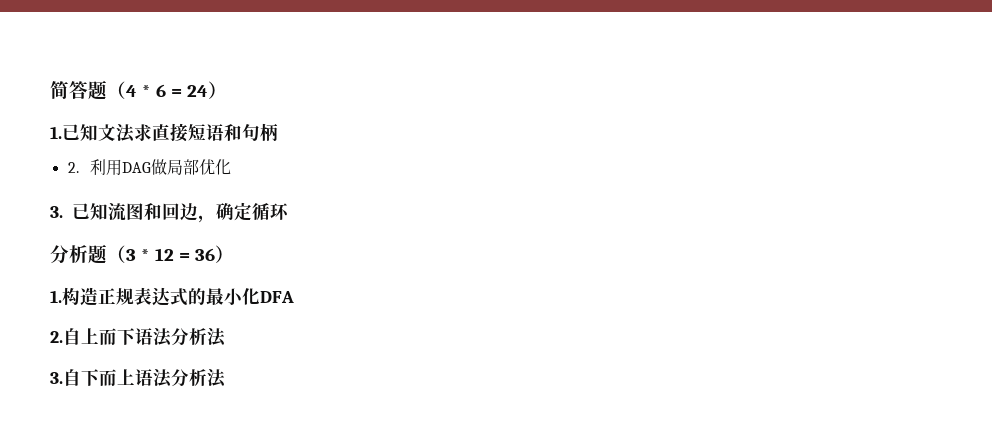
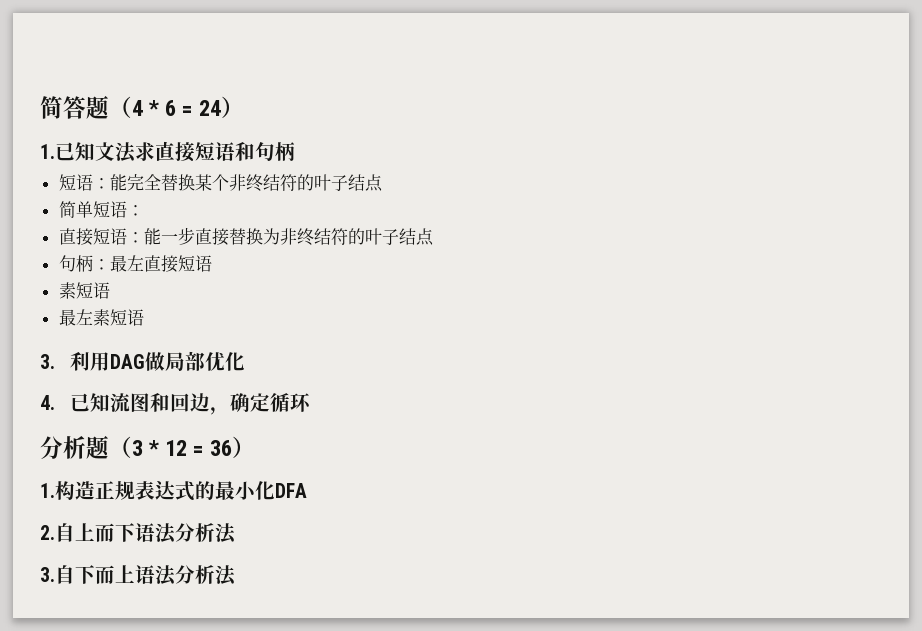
- 2.利用DAG做局部优化
+ 短语：能完全替换某个非终结符的叶子结点
+ 简单短语：
+ 直接短语：能一步直接替换为非终结符的叶子结点
+ 句柄：最左直接短语
+ 素短语
+ 最左素短语
+ 3.利用DAG做局部优化
- 3.已知流图和回边，确定循环
+ 4.已知流图和回边，确定循环

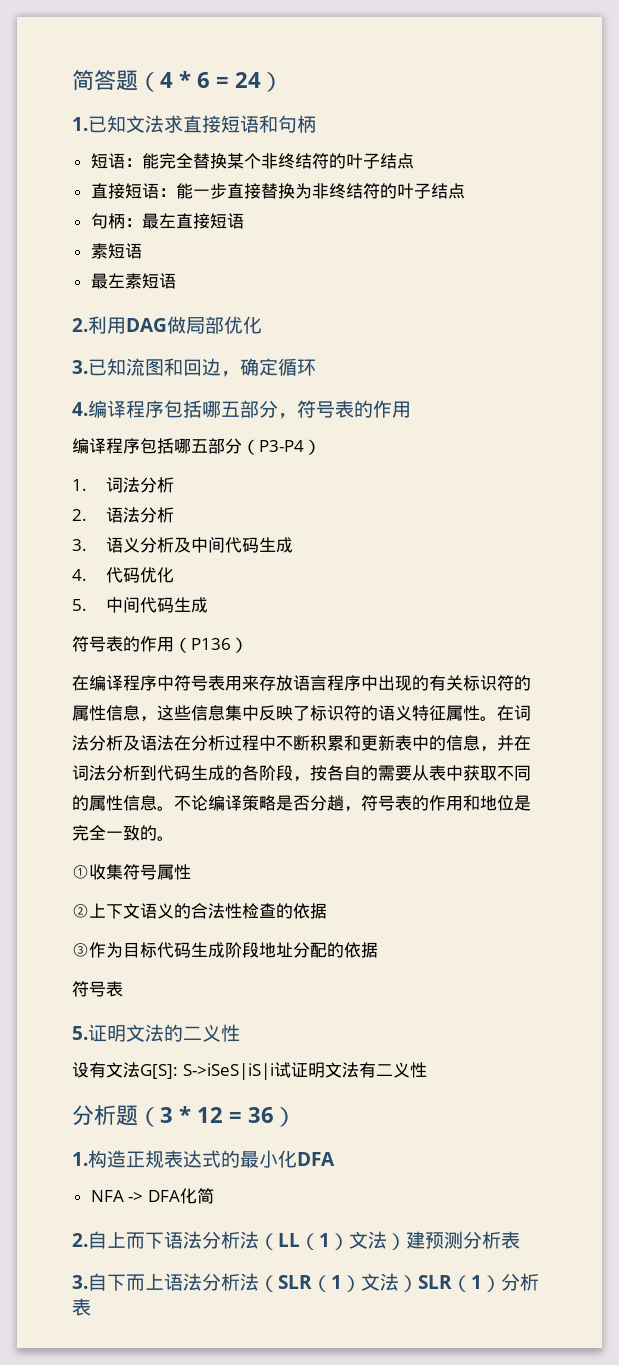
- 简单短语：
- 3.利用DAG做局部优化
+ 2.利用DAG做局部优化
- 4.已知流图和回边，确定循环
+ 3.已知流图和回边，确定循环
+ 4.编译程序包括哪五部分，符号表的作用
+ 编译程序包括哪五部分（P3-P4）
+ 1.词法分析
+ 2.语法分析
+ 3.语义分析及中间代码生成
+ 4.代码优化
+ 5.中间代码生成
+ 符号表的作用（P136）
+ 在编译程序中符号表用来存放语言程序中出现的有关标识符的属性信息，这些信息集中反映了标识符的语义特征属性。在词法分析及语法在分析过程中不断积累和更新表中的信息，并在词法分析到代码生成的各阶段，按各自的需要从表中获取不同的属性信息。不论编译策略是否分趟，符号表的作用和地位是完全一致的。
+ ①收集符号属性
+ ②上下文语义的合法性检查的依据
+ ③作为目标代码生成阶段地址分配的依据
+ 符号表
+ 5.证明文法的二义性
+ 设有文法G[S]: S->iSeS|iS|i试证明文法有二义性
+ NFA -> DFA化简
- 2.自上而下语法分析法
+ 2.自上而下语法分析法（LL（1）文法）建预测分析表
- 3.自下而上语法分析法
+ 3.自下而上语法分析法（SLR（1）文法）SLR（1）分析表

